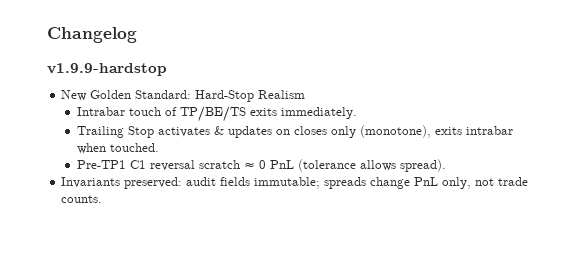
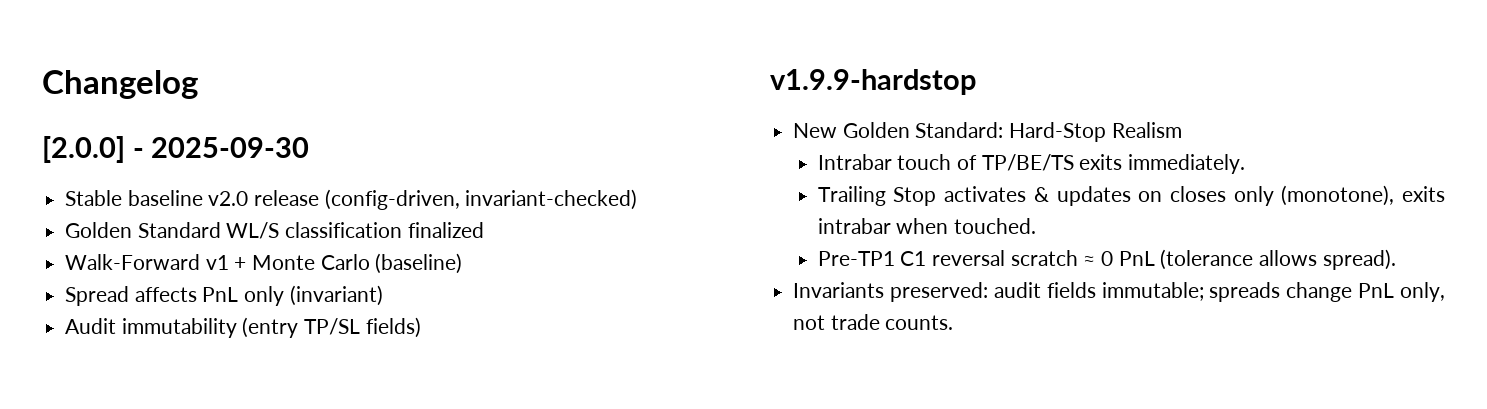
+ [2.0.0] - 2025-09-30
+ Stable baseline v2.0 release (config-driven, invariant-checked)
+ Golden Standard WL/S classification finalized
+ Walk-Forward v1 + Monte Carlo (baseline)
+ Spread affects PnL only (invariant)
+ Audit immutability (entry TP/SL fields)

